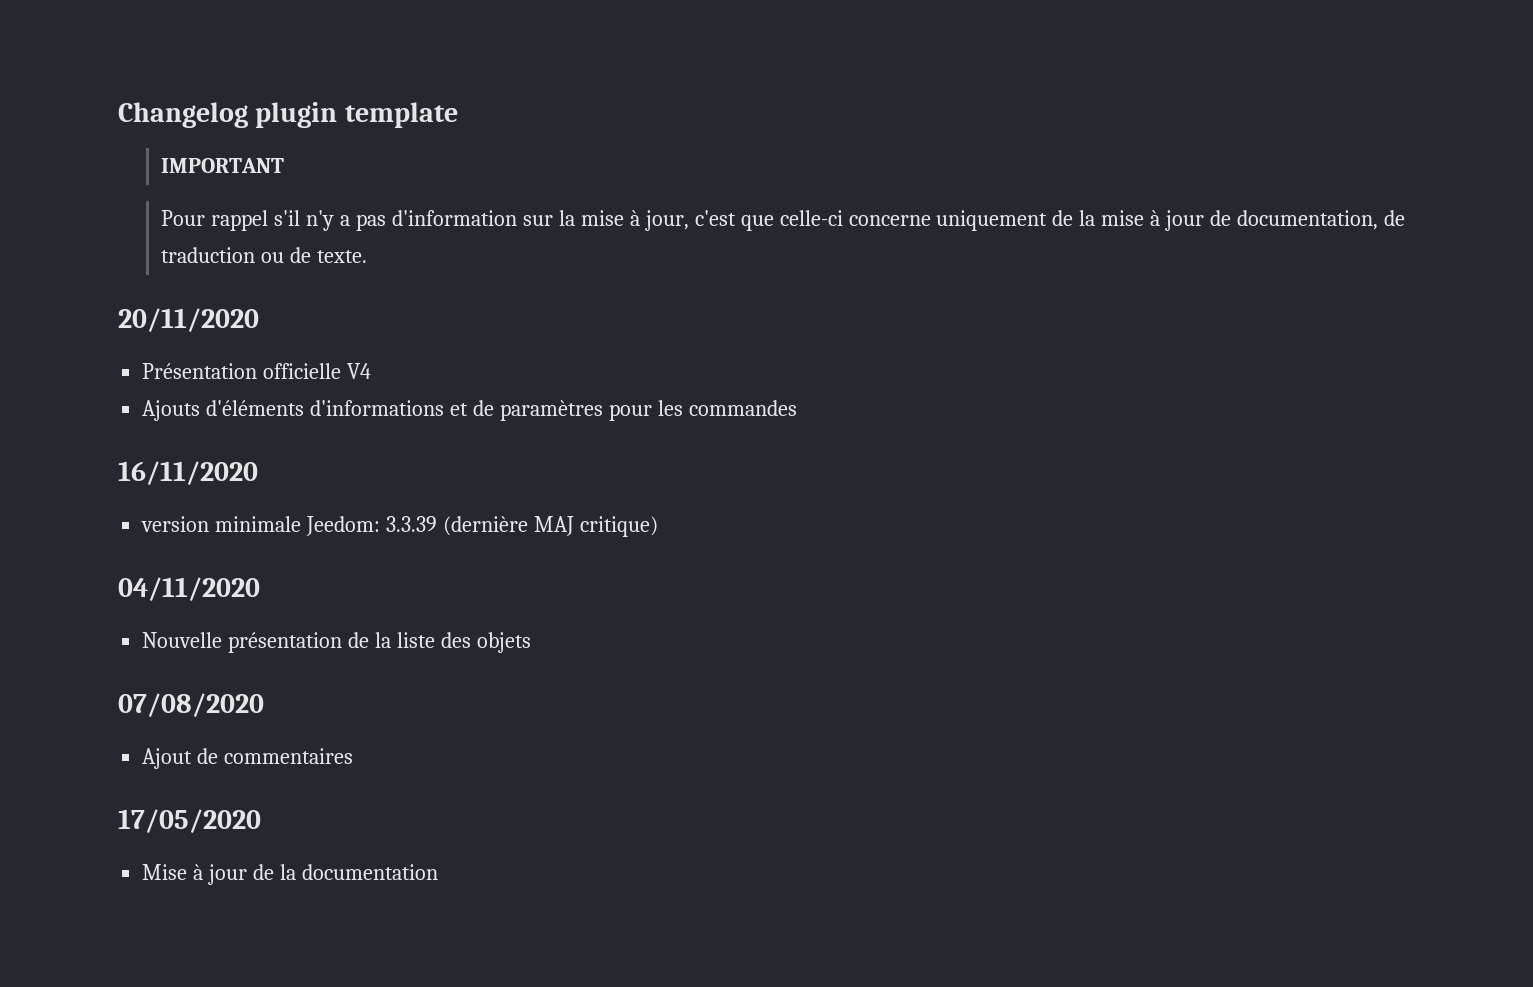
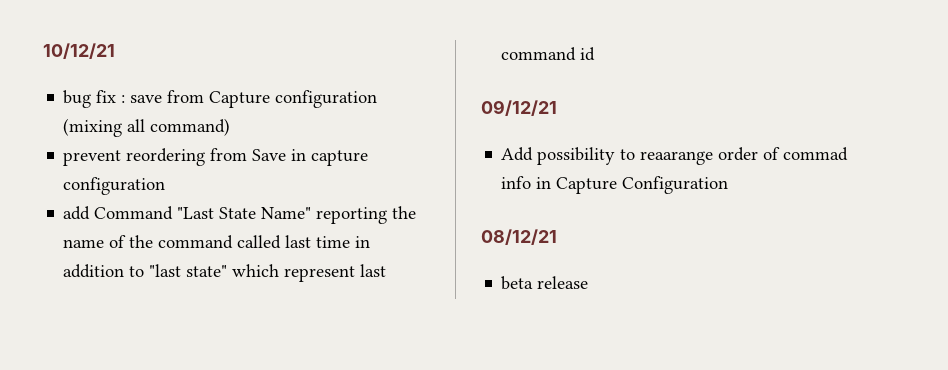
- Changelog plugin template
- IMPORTANT
- Pour rappel s'il n'y a pas d'information sur la mise à jour, c'est que celle-ci concerne uniquement de la mise à jour de documentation, de traduction ou de texte.
- 20/11/2020
- Présentation officielle V4
- Ajouts d'éléments d'informations et de paramètres pour les commandes
- 16/11/2020
- version minimale Jeedom: 3.3.39 (dernière MAJ critique)
- 04/11/2020
- Nouvelle présentation de la liste des objets
- 07/08/2020
- Ajout de commentaires
- 17/05/2020
- Mise à jour de la documentation
+ 10/12/21
+ bug fix : save from Capture configuration (mixing all command)
+ prevent reordering from Save in capture configuration
+ add Command "Last State Name" reporting the name of the command called last time in addition to "last state" which represent last command id
+ 09/12/21
+ Add possibility to reaarange order of commad info in Capture Configuration
+ 08/12/21
+ beta release

